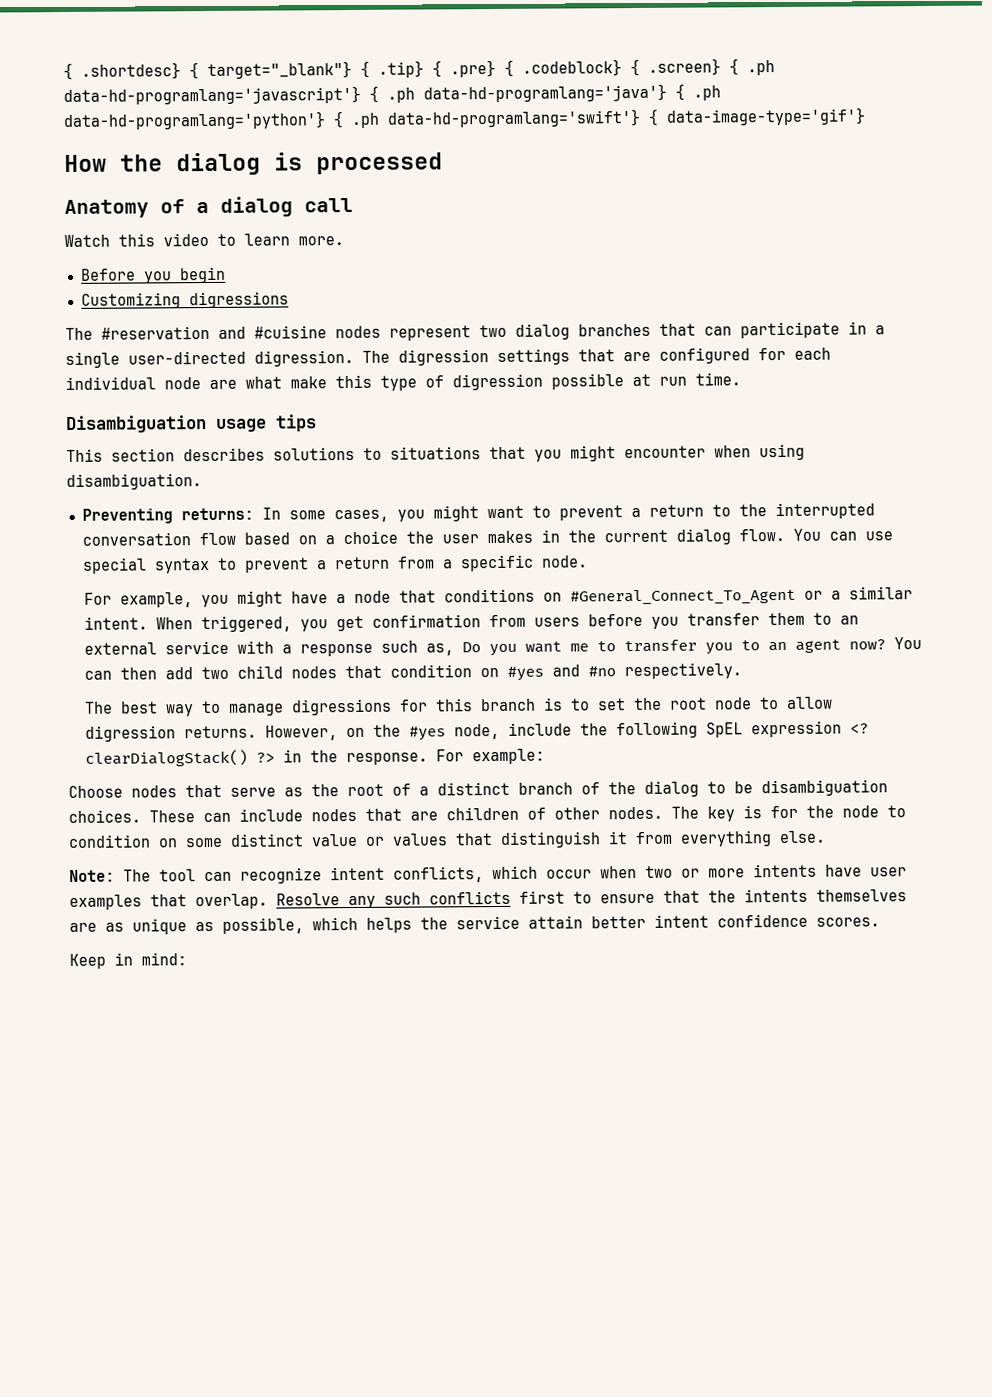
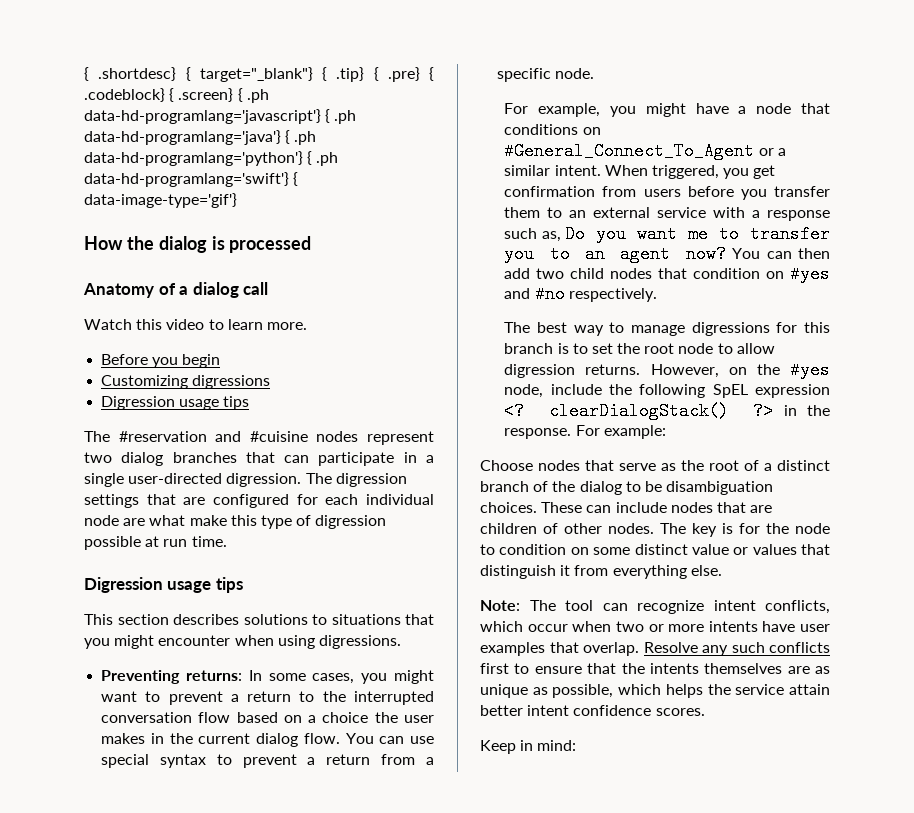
  Customizing digressions
+ Digression usage tips
  The digression settings that are configured for each individual node are what make this type of digression possible at run time.
- Disambiguation usage tips
+ Digression usage tips
- This section describes solutions to situations that you might encounter when using disambiguation.
+ This section describes solutions to situations that you might encounter when using digressions.

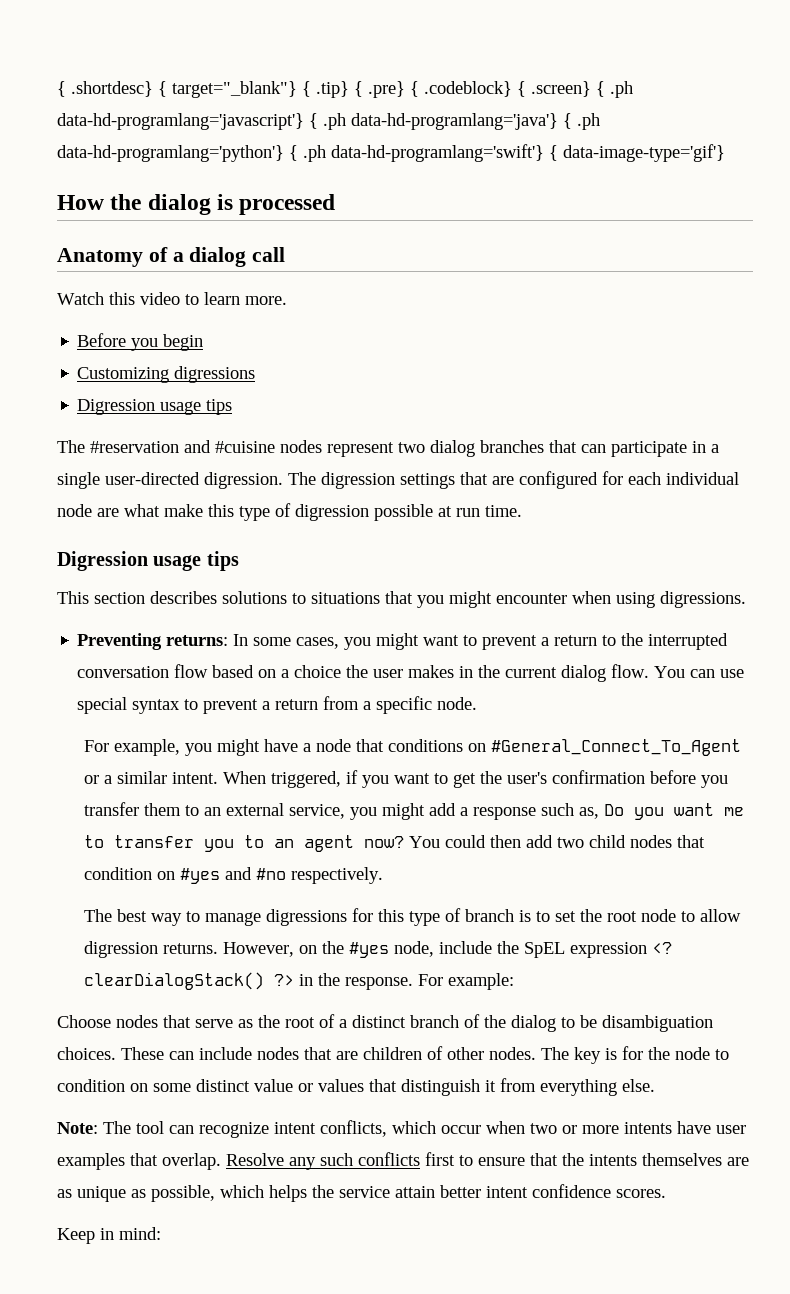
- When triggered, you get confirmation from users before you transfer them to an external service with a response such as, Do you want me to transfer you to an agent now?
+ When triggered, if you want to get the user's confirmation before you transfer them to an external service, you might add a response such as, Do you want me to transfer you to an agent now?
- You can then add two child nodes that condition on #yes and #no respectively.
+ You could then add two child nodes that condition on #yes and #no respectively.
- The best way to manage digressions for this branch is to set the root node to allow digression returns.
+ The best way to manage digressions for this type of branch is to set the root node to allow digression returns.
- However, on the #yes node, include the following SpEL expression <? clearDialogStack() ?> in the response.
+ However, on the #yes node, include the SpEL expression <? clearDialogStack() ?> in the response.

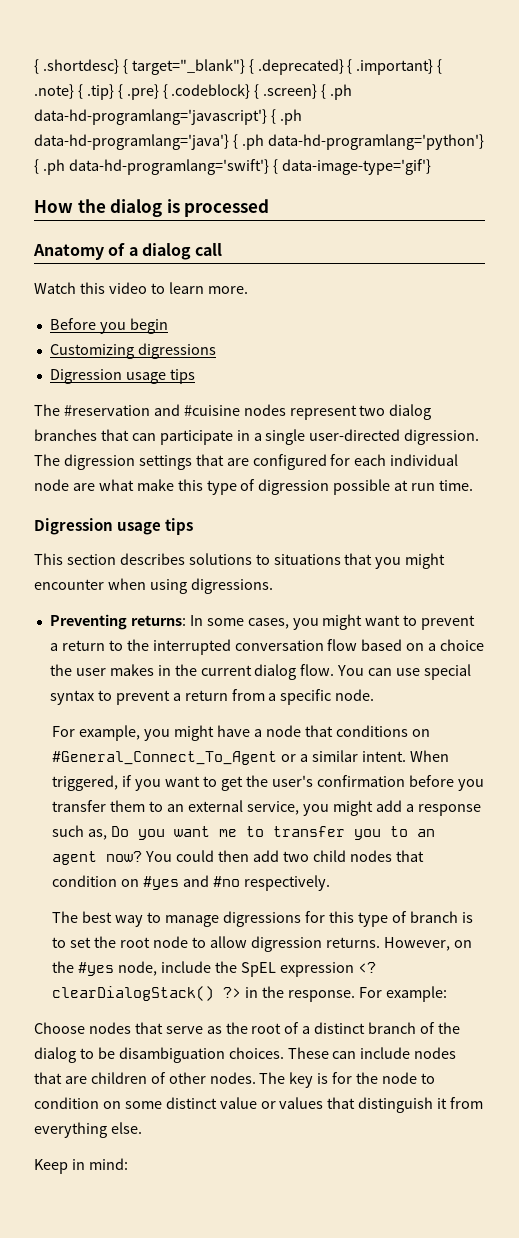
- { .shortdesc} { target="_blank"} { .tip} { .pre} { .codeblock} { .screen} { .ph data-hd-programlang='javascript'} { .ph data-hd-programlang='java'} { .ph data-hd-programlang='python'} { .ph data-hd-programlang='swift'} { data-image-type='gif'}
+ { .shortdesc} { target="_blank"} { .deprecated} { .important} { .note} { .tip} { .pre} { .codeblock} { .screen} { .ph data-hd-programlang='javascript'} { .ph data-hd-programlang='java'} { .ph data-hd-programlang='python'} { .ph data-hd-programlang='swift'} { data-image-type='gif'}
- Note: The tool can recognize intent conflicts, which occur when two or more intents have user examples that overlap. Resolve any such conflicts first to ensure that the intents themselves are as unique as possible, which helps the service attain better intent confidence scores.

